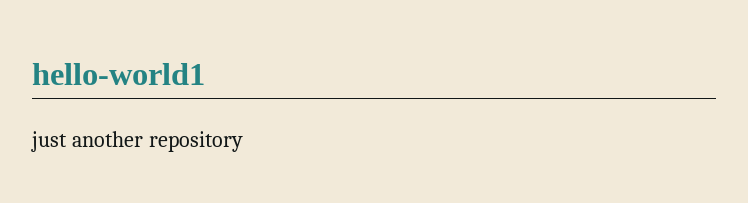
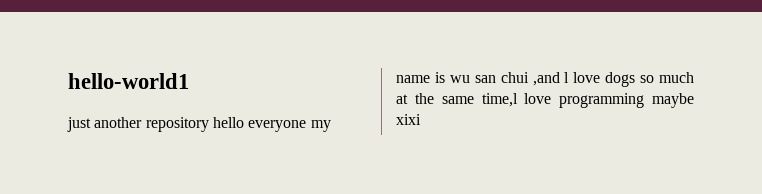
- just another repository
+ just another repository hello everyone my name is wu san chui ,and l love dogs so much at the same time,l love programming maybe xixi

